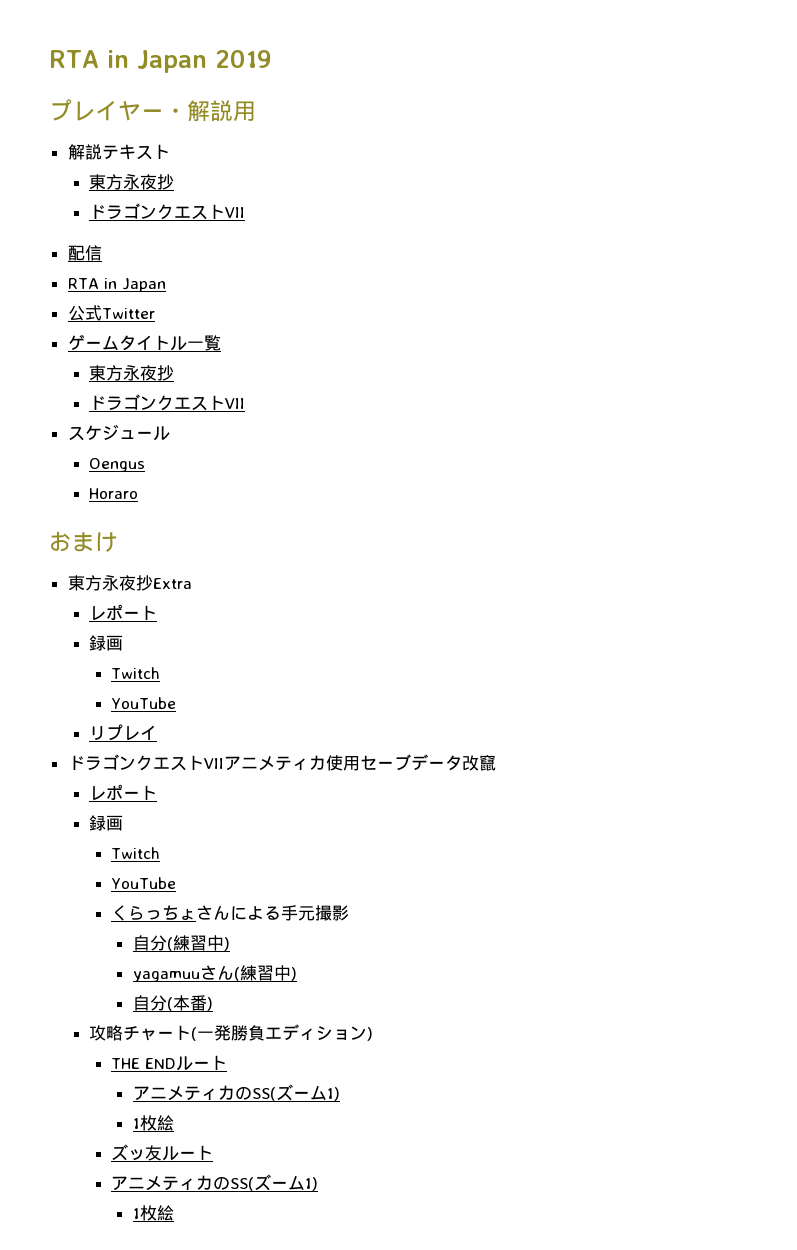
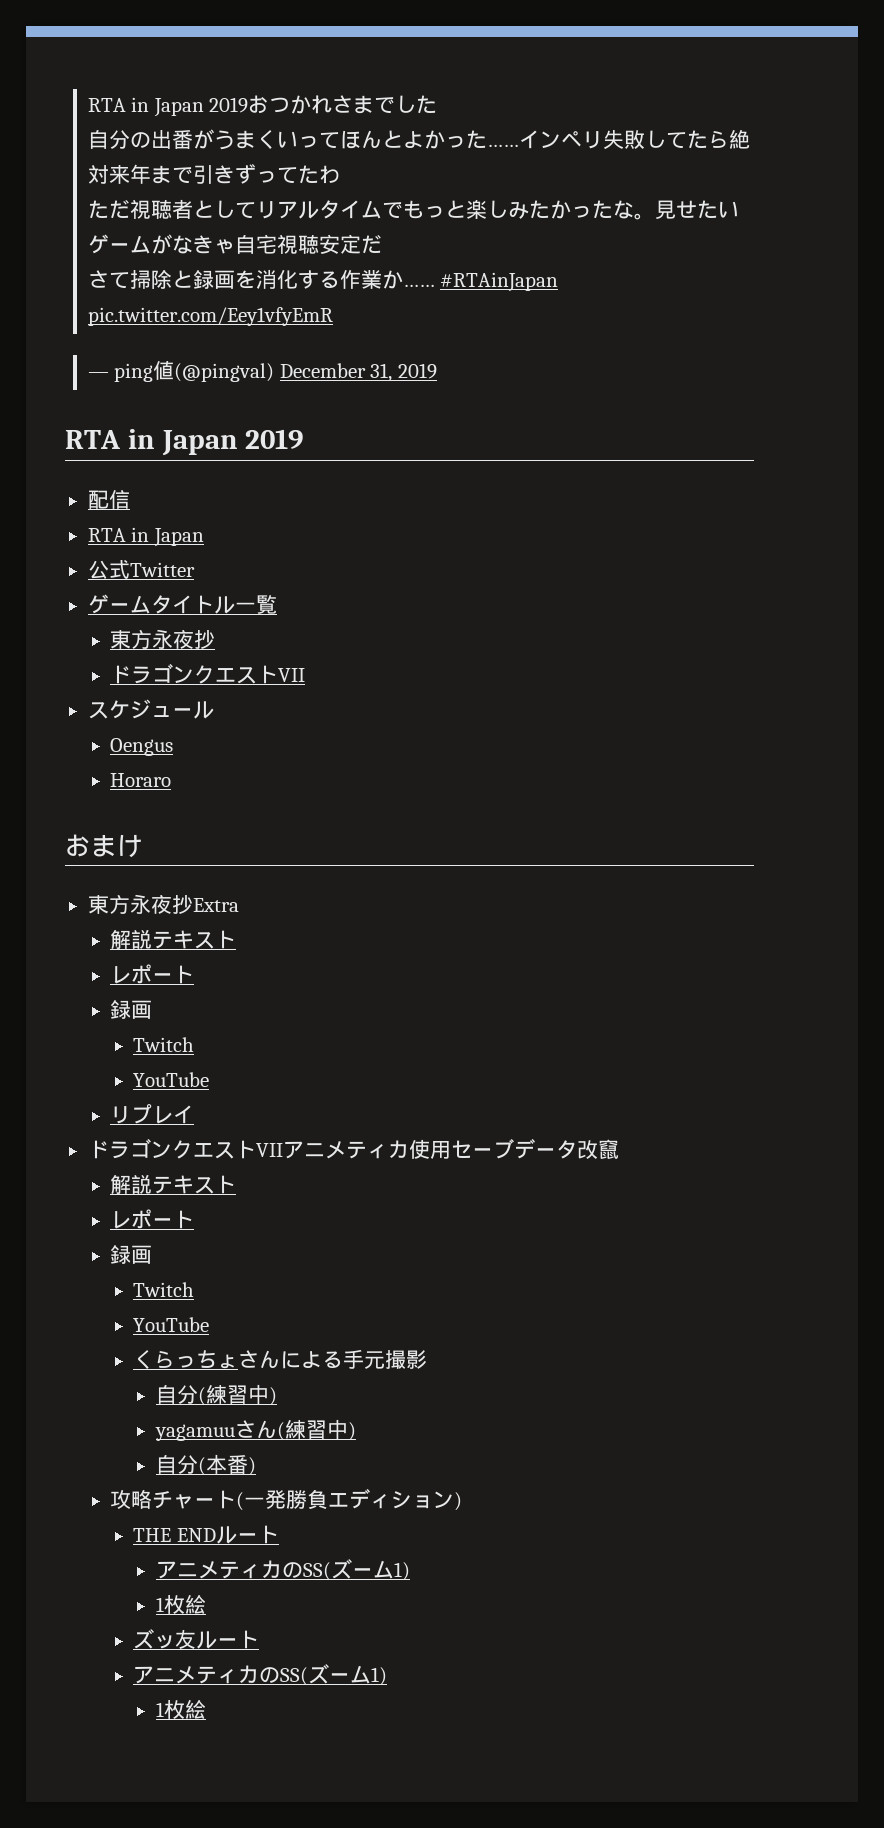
+ RTA in Japan 2019おつかれさまでした
+ 自分の出番がうまくいってほんとよかった……インペリ失敗してたら絶対来年まで引きずってたわ
+ ただ視聴者としてリアルタイムでもっと楽しみたかったな。見せたいゲームがなきゃ自宅視聴安定だ
+ さて掃除と録画を消化する作業か…… #RTAinJapan pic.twitter.com/Eey1vfyEmR
+ — ping値(@pingval) December 31, 2019
  RTA in Japan 2019
- プレイヤー・解説用
- 解説テキスト
- 東方永夜抄
- ドラゴンクエストVII
  東方永夜抄Extra
+ 解説テキスト
  ドラゴンクエストVIIアニメティカ使用セーブデータ改竄
+ 解説テキスト

